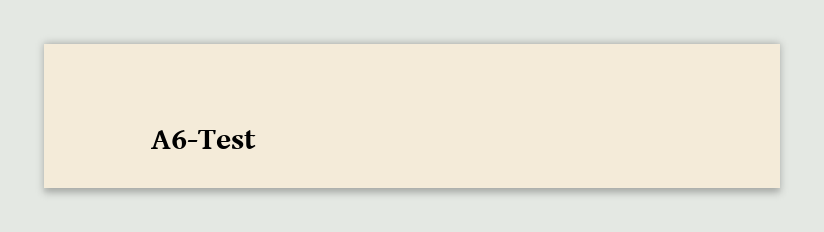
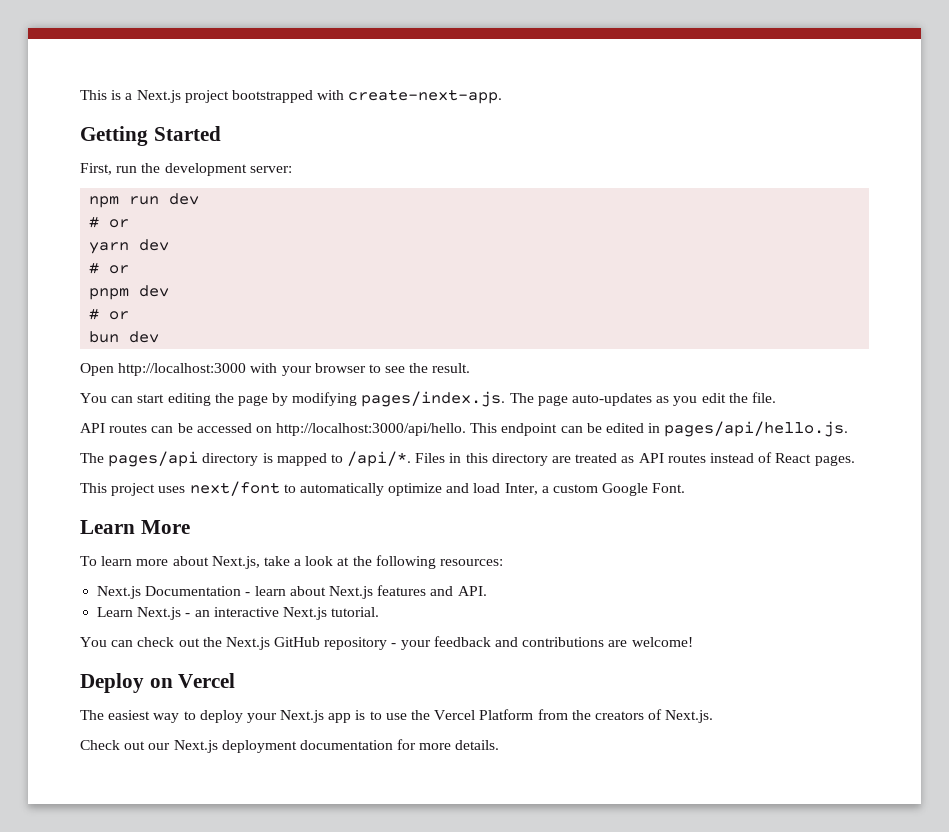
- A6-Test
+ This is a Next.js project bootstrapped with create-next-app.
+ Getting Started
+ First, run the development server:
+ npm run dev
+ # or
+ yarn dev
+ # or
+ pnpm dev
+ # or
+ bun dev
+ Open http://localhost:3000 with your browser to see the result.
+ You can start editing the page by modifying pages/index.js. The page auto-updates as you edit the file.
+ API routes can be accessed on http://localhost:3000/api/hello. This endpoint can be edited in pages/api/hello.js.
+ The pages/api directory is mapped to /api/*. Files in this directory are treated as API routes instead of React pages.
+ This project uses next/font to automatically optimize and load Inter, a custom Google Font.
+ Learn More
+ To learn more about Next.js, take a look at the following resources:
+ Next.js Documentation - learn about Next.js features and API.
+ Learn Next.js - an interactive Next.js tutorial.
+ You can check out the Next.js GitHub repository - your feedback and contributions are welcome!
+ Deploy on Vercel
+ The easiest way to deploy your Next.js app is to use the Vercel Platform from the creators of Next.js.
+ Check out our Next.js deployment documentation for more details.

